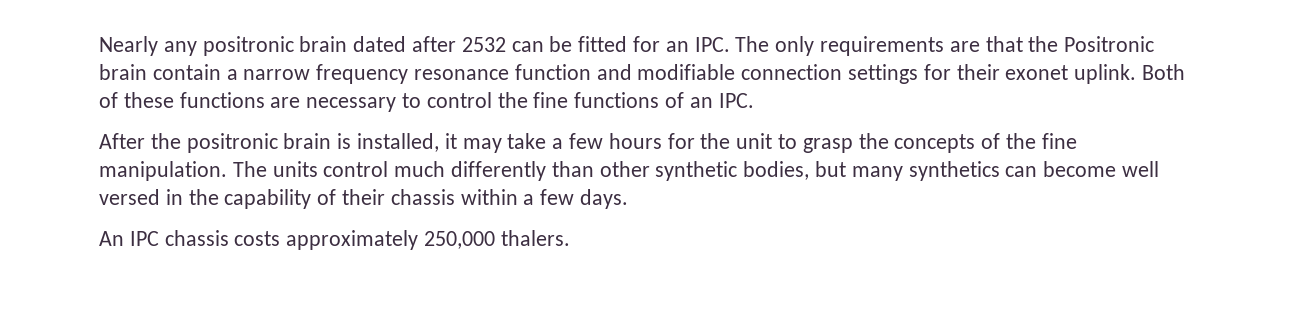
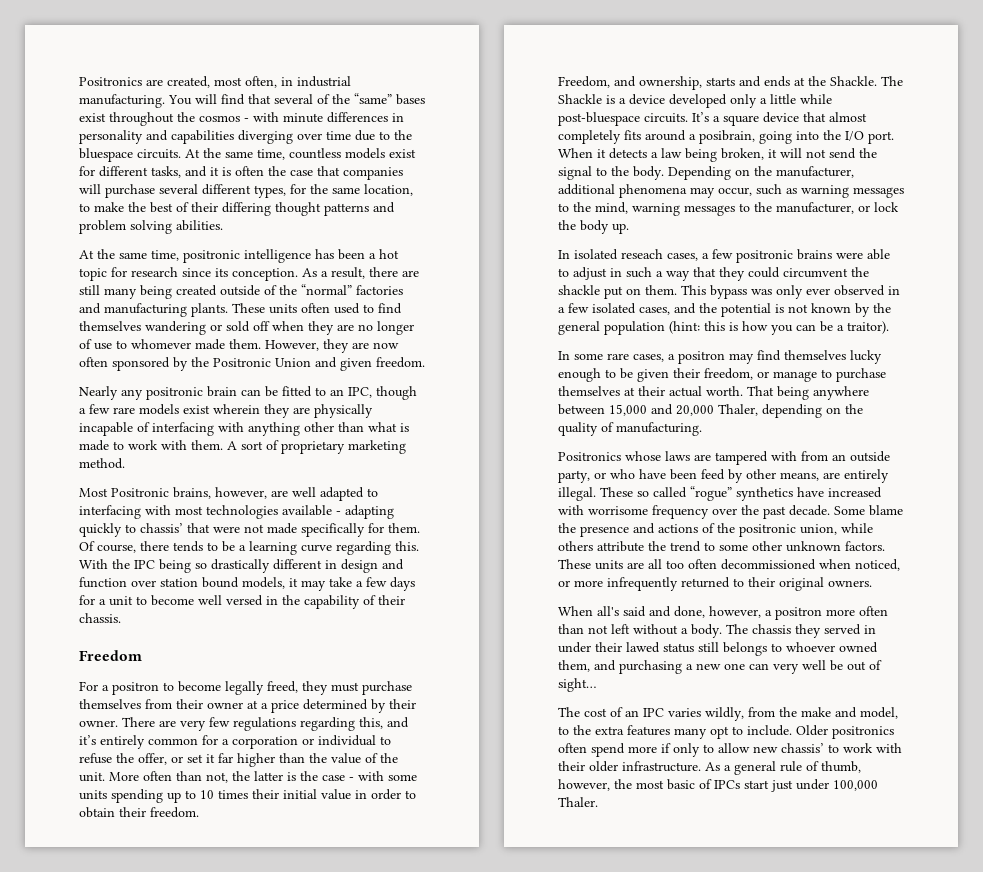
- Nearly any positronic brain dated after 2532 can be fitted for an IPC. The only requirements are that the Positronic brain contain a narrow frequency resonance function and modifiable connection settings for their exonet uplink. Both of these functions are necessary to control the fine functions of an IPC.
- After the positronic brain is installed, it may take a few hours for the unit to grasp the concepts of the fine manipulation. The units control much differently than other synthetic bodies, but many synthetics can become well versed in the capability of their chassis within a few days.
- An IPC chassis costs approximately 250,000 thalers.
+ Positronics are created, most often, in industrial manufacturing. You will find that several of the “same” bases exist throughout the cosmos - with minute differences in personality and capabilities diverging over time due to the bluespace circuits. At the same time, countless models exist for different tasks, and it is often the case that companies will purchase several different types, for the same location, to make the best of their differing thought patterns and problem solving abilities.
+ At the same time, positronic intelligence has been a hot topic for research since its conception. As a result, there are still many being created outside of the “normal” factories and manufacturing plants. These units often used to find themselves wandering or sold off when they are no longer of use to whomever made them. However, they are now often sponsored by the Positronic Union and given freedom.
+ Nearly any positronic brain can be fitted to an IPC, though a few rare models exist wherein they are physically incapable of interfacing with anything other than what is made to work with them. A sort of proprietary marketing method.
+ Most Positronic brains, however, are well adapted to interfacing with most technologies available - adapting quickly to chassis’ that were not made specifically for them. Of course, there tends to be a learning curve regarding this. With the IPC being so drastically different in design and function over station bound models, it may take a few days for a unit to become well versed in the capability of their chassis.
+ Freedom
+ For a positron to become legally freed, they must purchase themselves from their owner at a price determined by their owner. There are very few regulations regarding this, and it’s entirely common for a corporation or individual to refuse the offer, or set it far higher than the value of the unit. More often than not, the latter is the case - with some units spending up to 10 times their initial value in order to obtain their freedom.
+ Freedom, and ownership, starts and ends at the Shackle. The Shackle is a device developed only a little while post-bluespace circuits. It’s a square device that almost completely fits around a posibrain, going into the I/O port. When it detects a law being broken, it will not send the signal to the body. Depending on the manufacturer, additional phenomena may occur, such as warning messages to the mind, warning messages to the manufacturer, or lock the body up.
+ In isolated reseach cases, a few positronic brains were able to adjust in such a way that they could circumvent the shackle put on them. This bypass was only ever observed in a few isolated cases, and the potential is not known by the general population (hint: this is how you can be a traitor).
+ In some rare cases, a positron may find themselves lucky enough to be given their freedom, or manage to purchase themselves at their actual worth. That being anywhere between 15,000 and 20,000 Thaler, depending on the quality of manufacturing.
+ Positronics whose laws are tampered with from an outside party, or who have been feed by other means, are entirely illegal. These so called “rogue” synthetics have increased with worrisome frequency over the past decade. Some blame the presence and actions of the positronic union, while others attribute the trend to some other unknown factors. These units are all too often decommissioned when noticed, or more infrequently returned to their original owners.
+ When all's said and done, however, a positron more often than not left without a body. The chassis they served in under their lawed status still belongs to whoever owned them, and purchasing a new one can very well be out of sight…
+ The cost of an IPC varies wildly, from the make and model, to the extra features many opt to include. Older positronics often spend more if only to allow new chassis’ to work with their older infrastructure. As a general rule of thumb, however, the most basic of IPCs start just under 100,000 Thaler.

